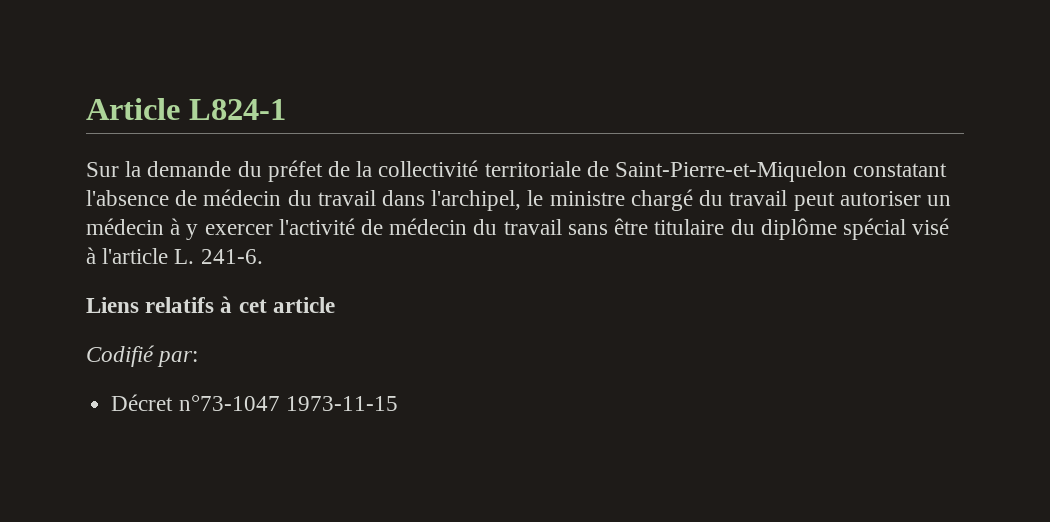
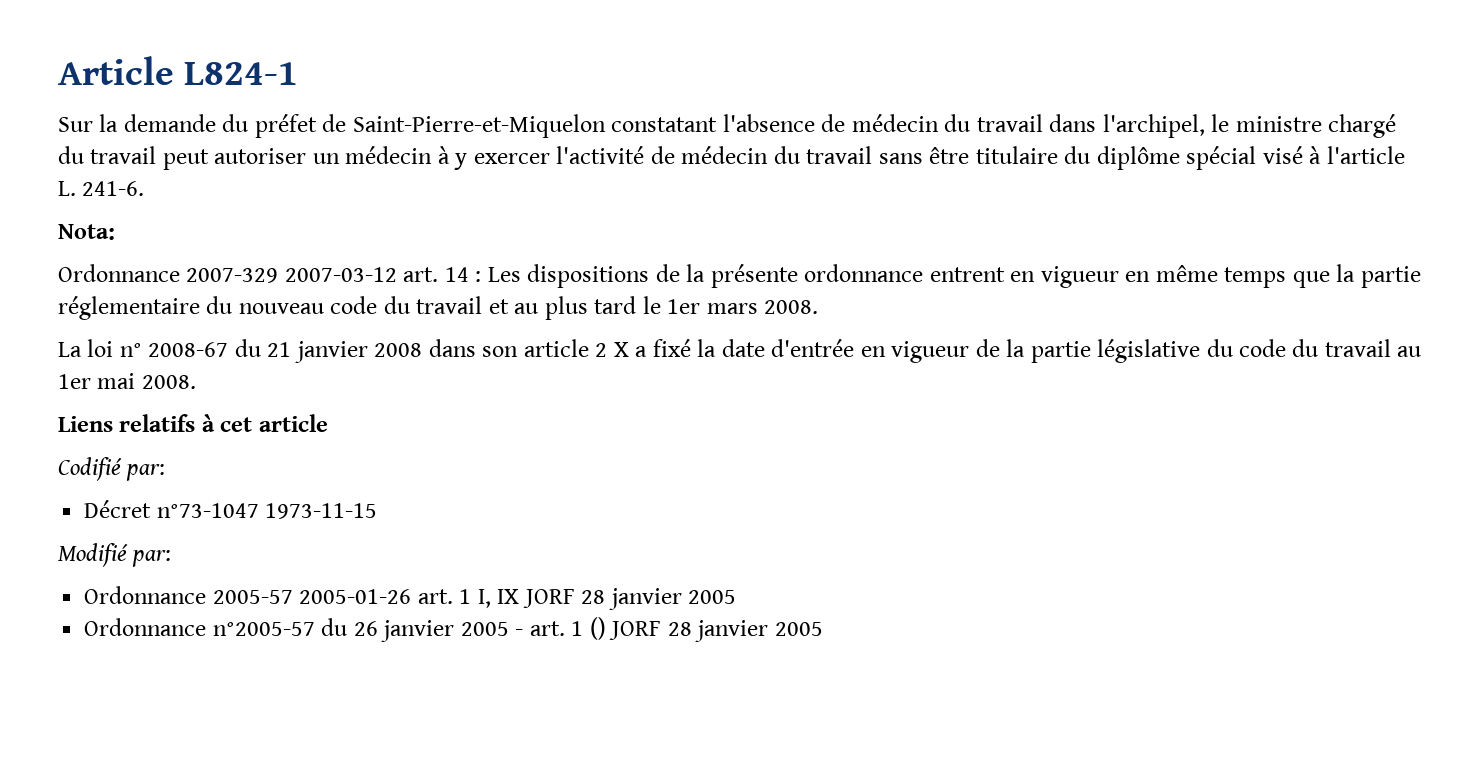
- Sur la demande du préfet de la collectivité territoriale de Saint-Pierre-et-Miquelon constatant l'absence de médecin du travail dans l'archipel, le ministre chargé du travail peut autoriser un médecin à y exercer l'activité de médecin du travail sans être titulaire du diplôme spécial visé à l'article L. 241-6.
+ Sur la demande du préfet de Saint-Pierre-et-Miquelon constatant l'absence de médecin du travail dans l'archipel, le ministre chargé du travail peut autoriser un médecin à y exercer l'activité de médecin du travail sans être titulaire du diplôme spécial visé à l'article L. 241-6.
+ Nota:
+ Ordonnance 2007-329 2007-03-12 art. 14 : Les dispositions de la présente ordonnance entrent en vigueur en même temps que la partie réglementaire du nouveau code du travail et au plus tard le 1er mars 2008.
+ La loi n° 2008-67 du 21 janvier 2008 dans son article 2 X a fixé la date d'entrée en vigueur de la partie législative du code du travail au 1er mai 2008.
+ Modifié par:
+ Ordonnance 2005-57 2005-01-26 art. 1 I, IX JORF 28 janvier 2005
+ Ordonnance n°2005-57 du 26 janvier 2005 - art. 1 () JORF 28 janvier 2005

